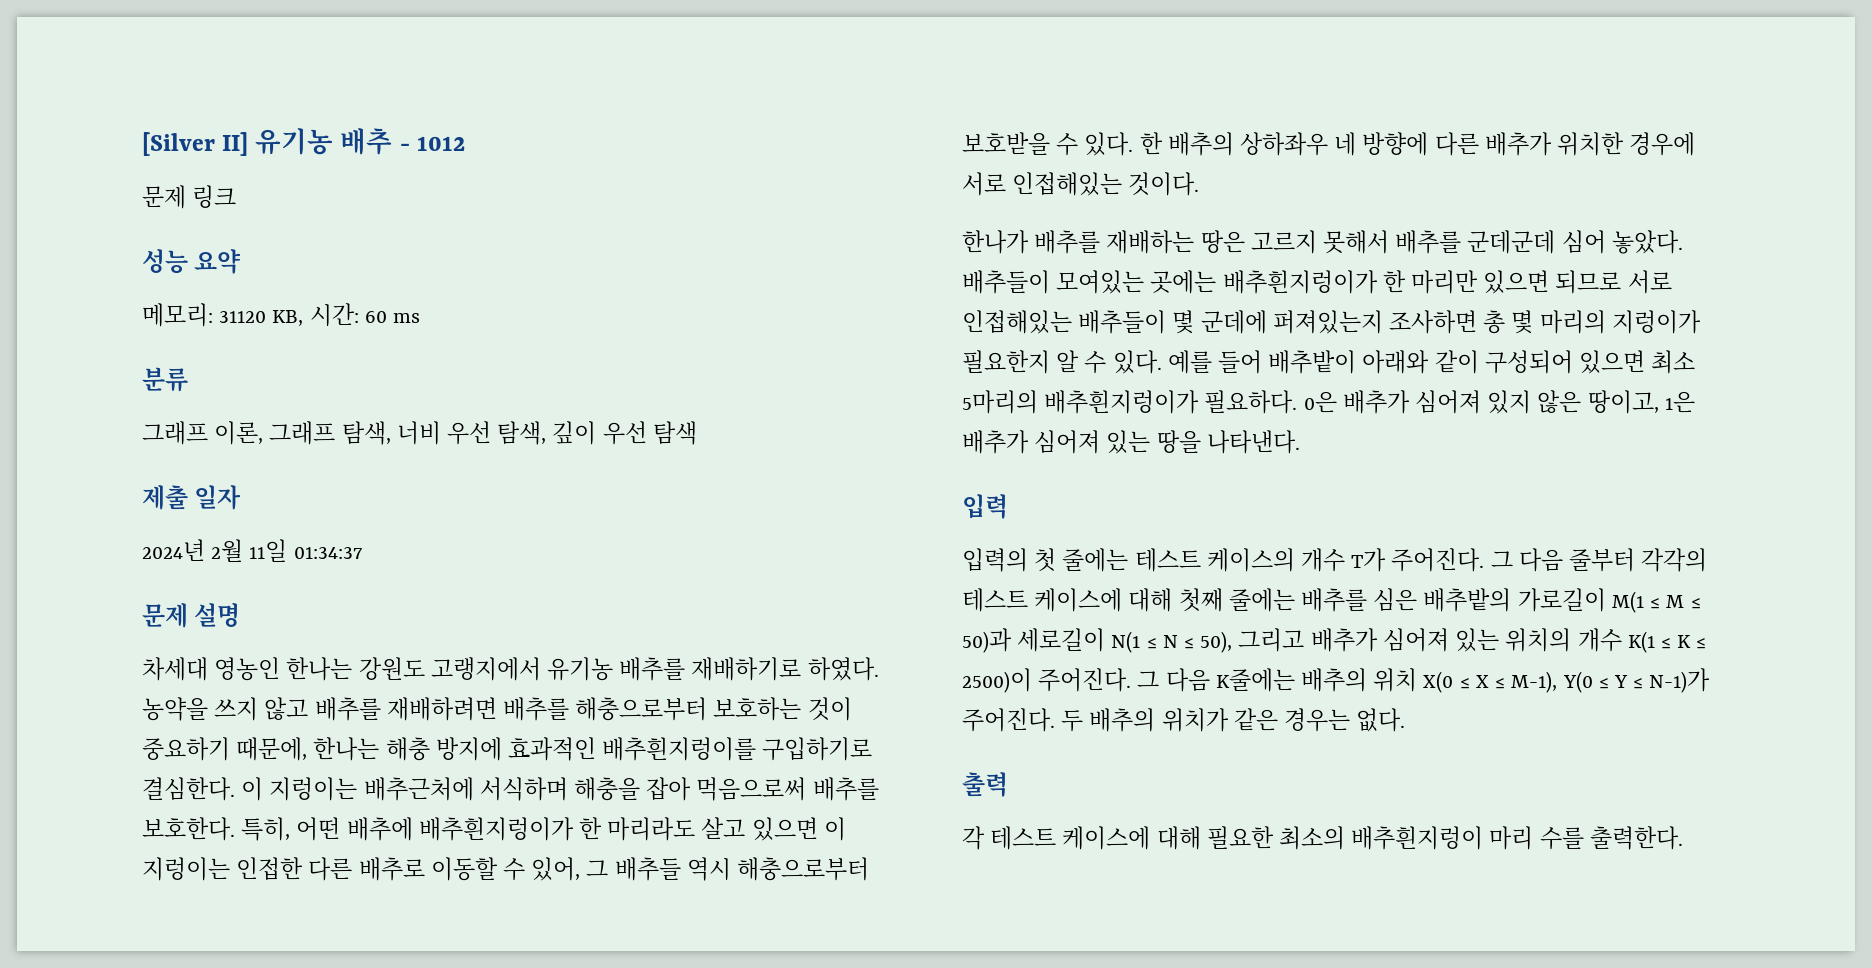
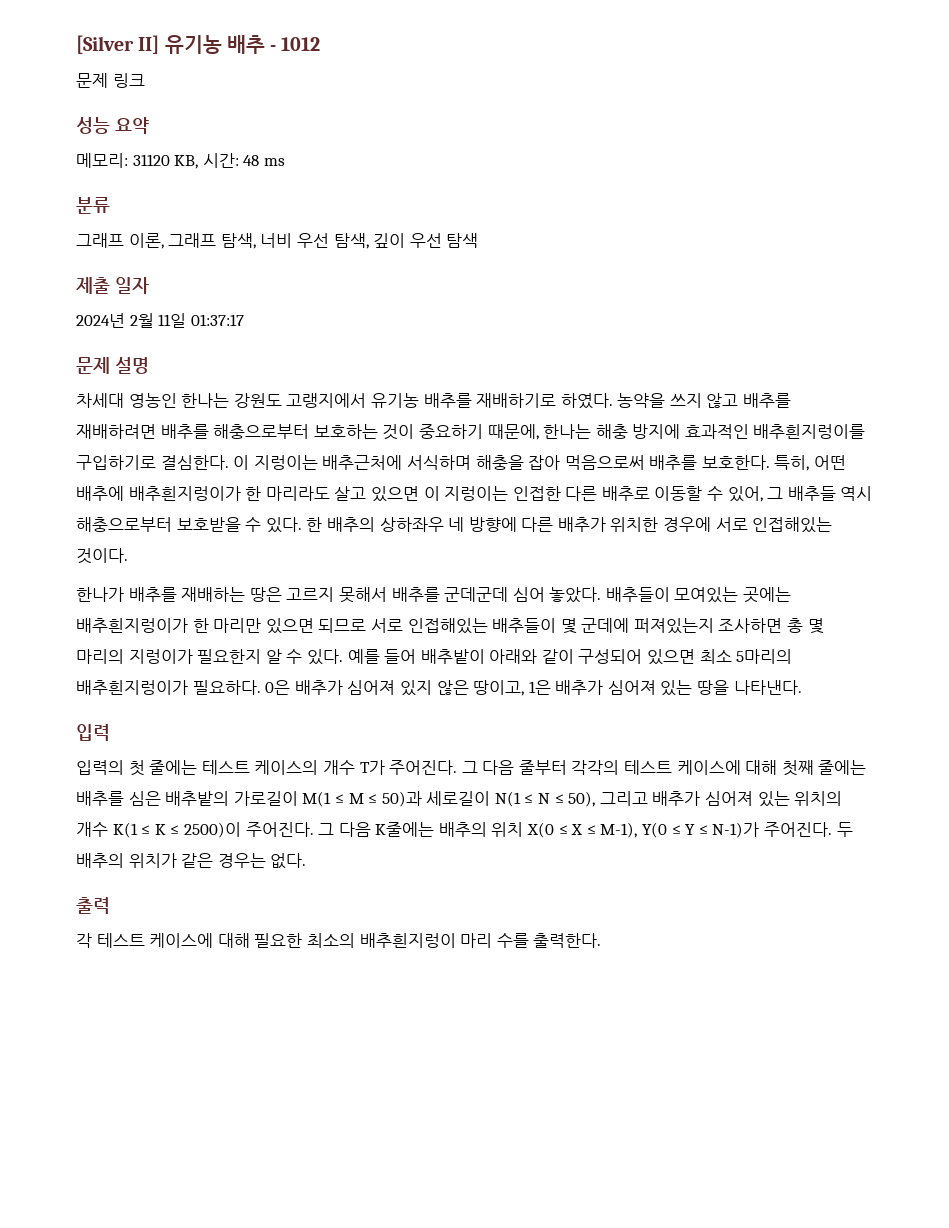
- 메모리: 31120 KB, 시간: 60 ms
+ 메모리: 31120 KB, 시간: 48 ms
- 2024년 2월 11일 01:34:37
+ 2024년 2월 11일 01:37:17

